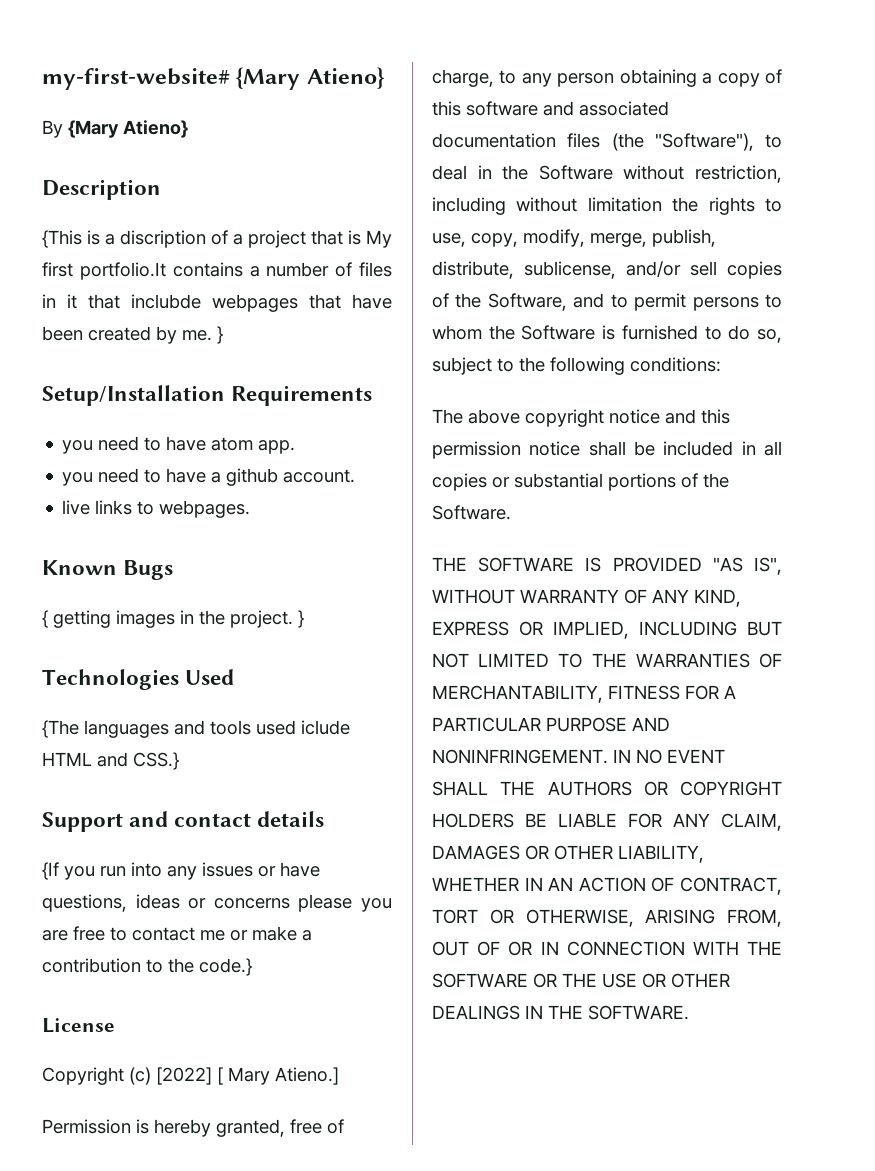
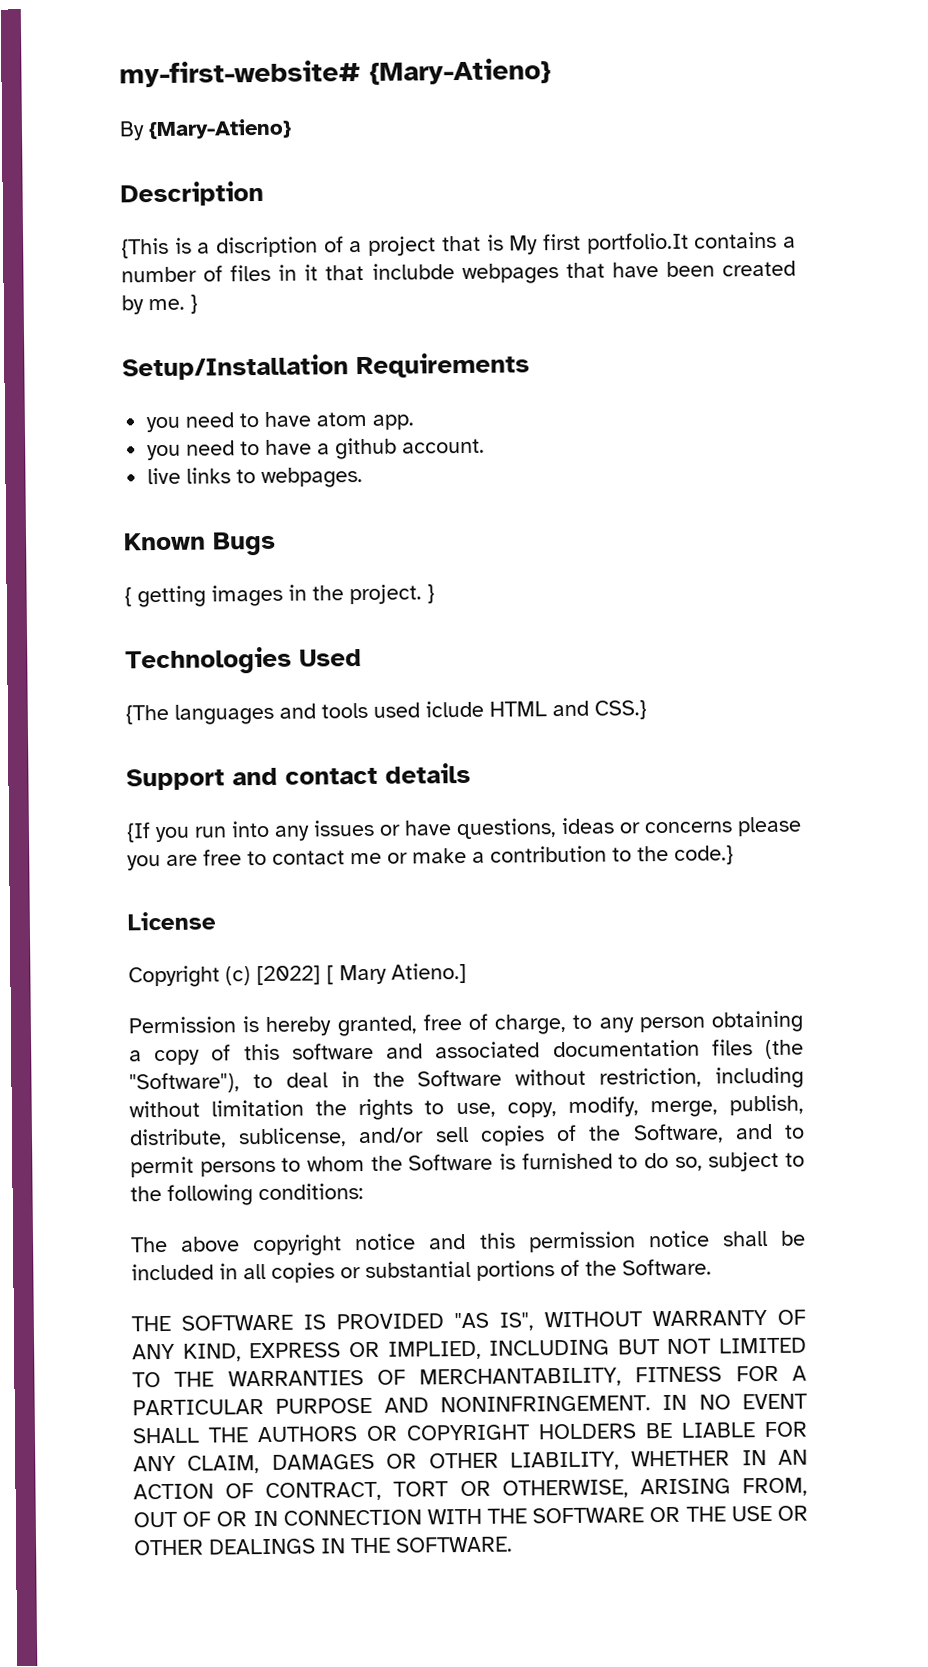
- my-first-website# {Mary Atieno}
+ my-first-website# {Mary-Atieno}
- By {Mary Atieno}
+ By {Mary-Atieno}

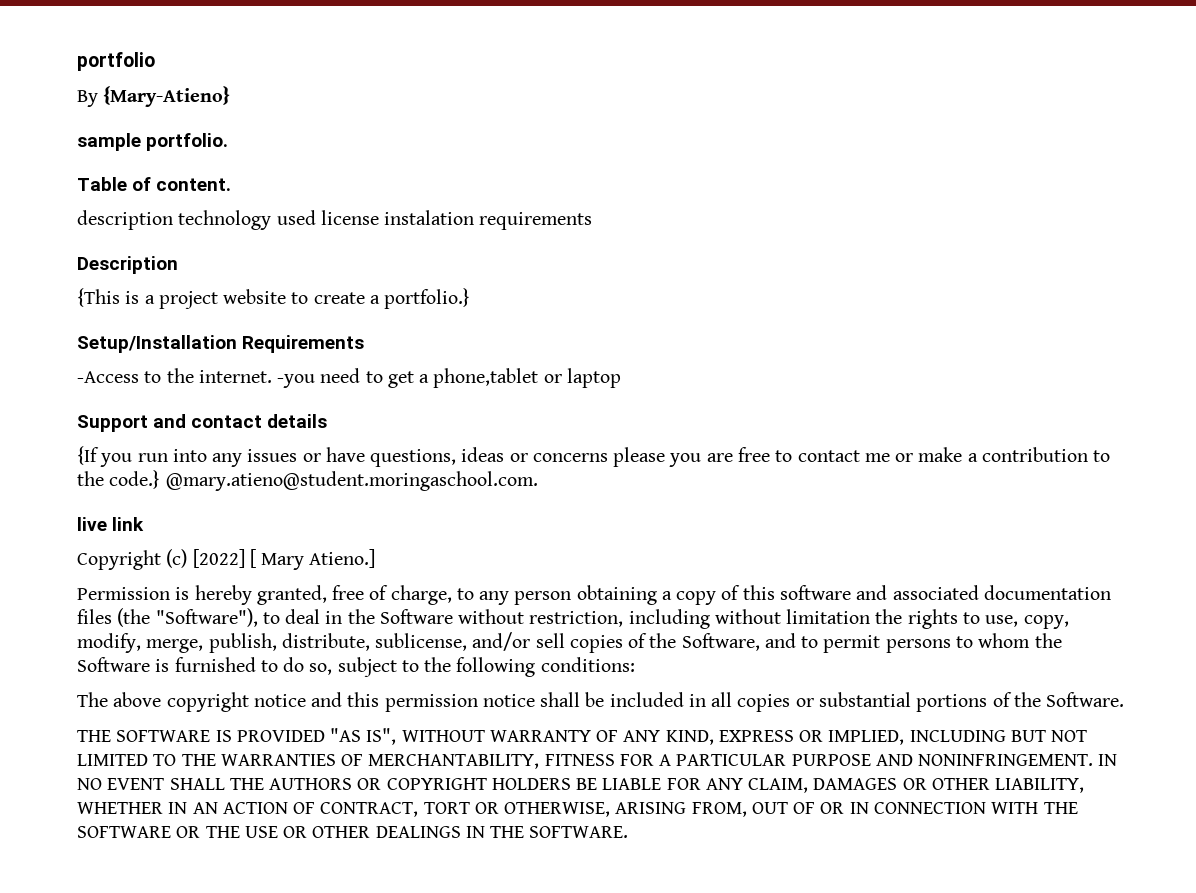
- my-first-website# {Mary-Atieno}
+ portfolio
+ sample portfolio.
+ Table of content.
+ description technology used license instalation requirements
  Description
- {This is a discription of a project that is My first portfolio.It contains a number of files in it that inclubde webpages that have been created by me. }
+ {This is a project website to create a portfolio.}
  Setup/Installation Requirements
- you need to have atom app.
- you need to have a github account.
- live links to webpages.
- Known Bugs
- { getting images in the project. }
- Technologies Used
- {The languages and tools used iclude HTML and CSS.}
+ -Access to the internet. -you need to get a phone,tablet or laptop
- {If you run into any issues or have questions, ideas or concerns please you are free to contact me or make a contribution to the code.}
- License
+ {If you run into any issues or have questions, ideas or concerns please you are free to contact me or make a contribution to the code.} @mary.atieno@student.moringaschool.com.
+ live link

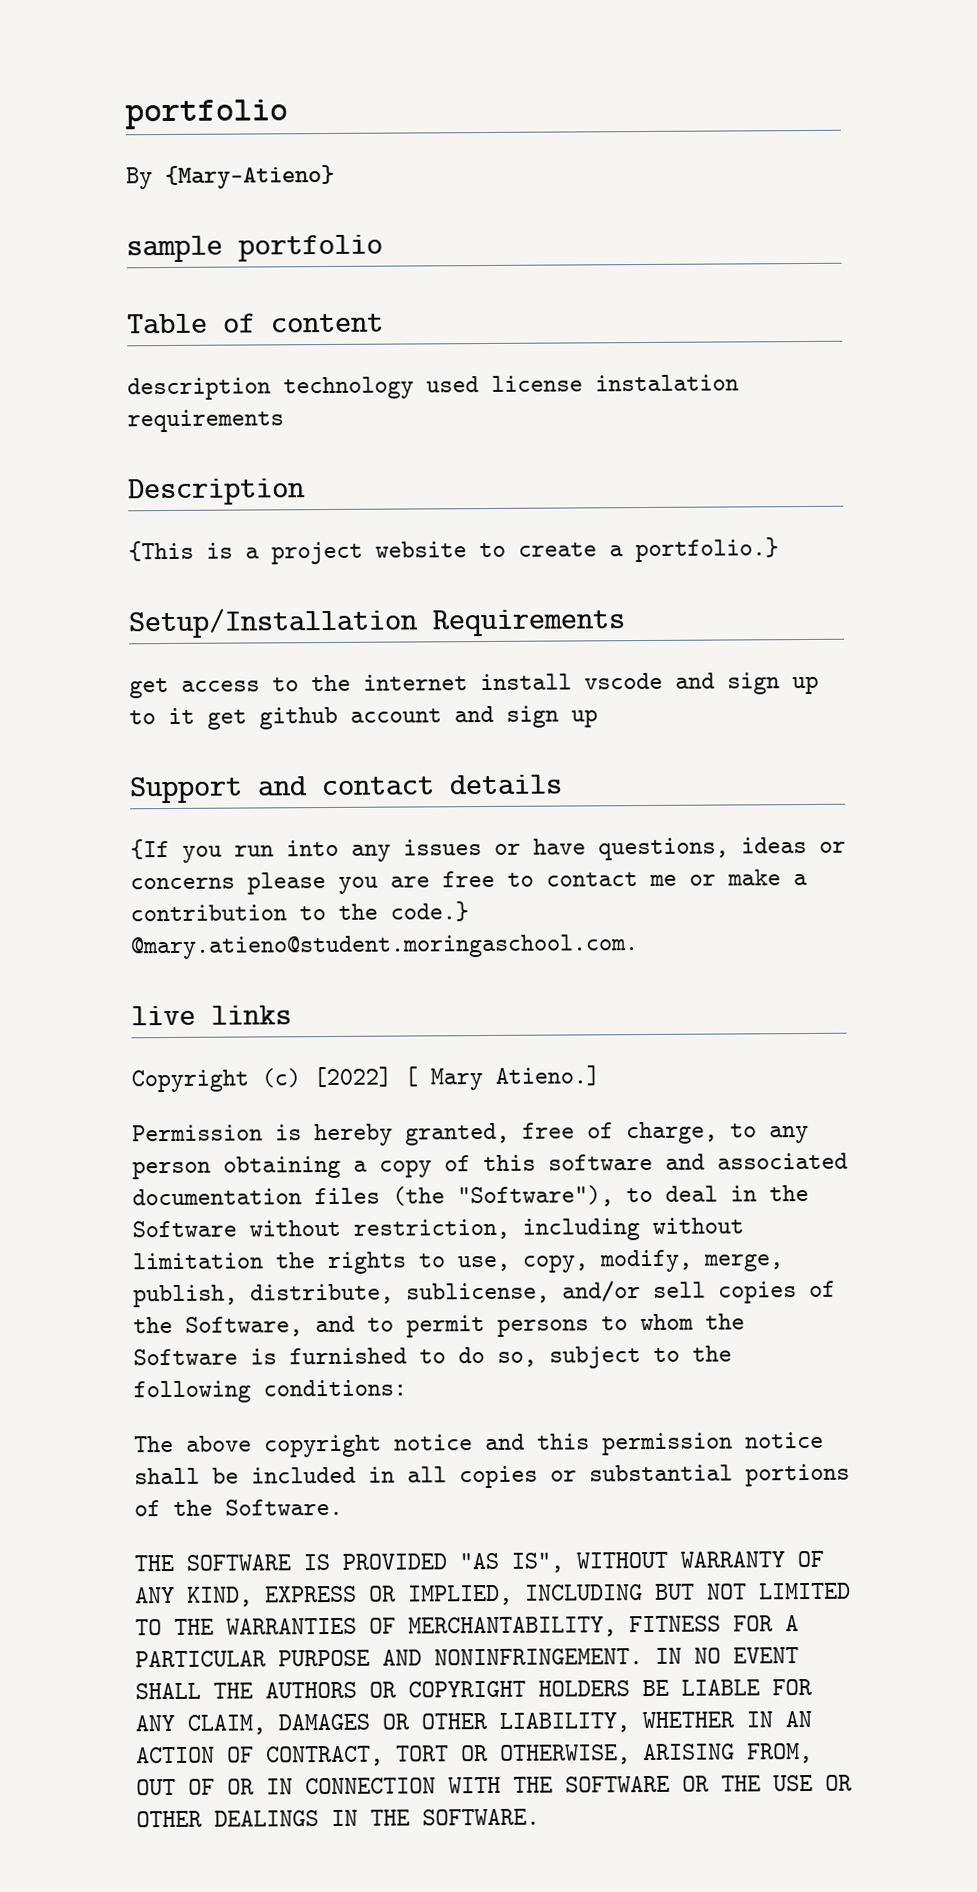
- sample portfolio.
+ sample portfolio
- Table of content.
+ Table of content
- -Access to the internet. -you need to get a phone,tablet or laptop
+ get access to the internet install vscode and sign up to it get github account and sign up
- live link
+ live links

